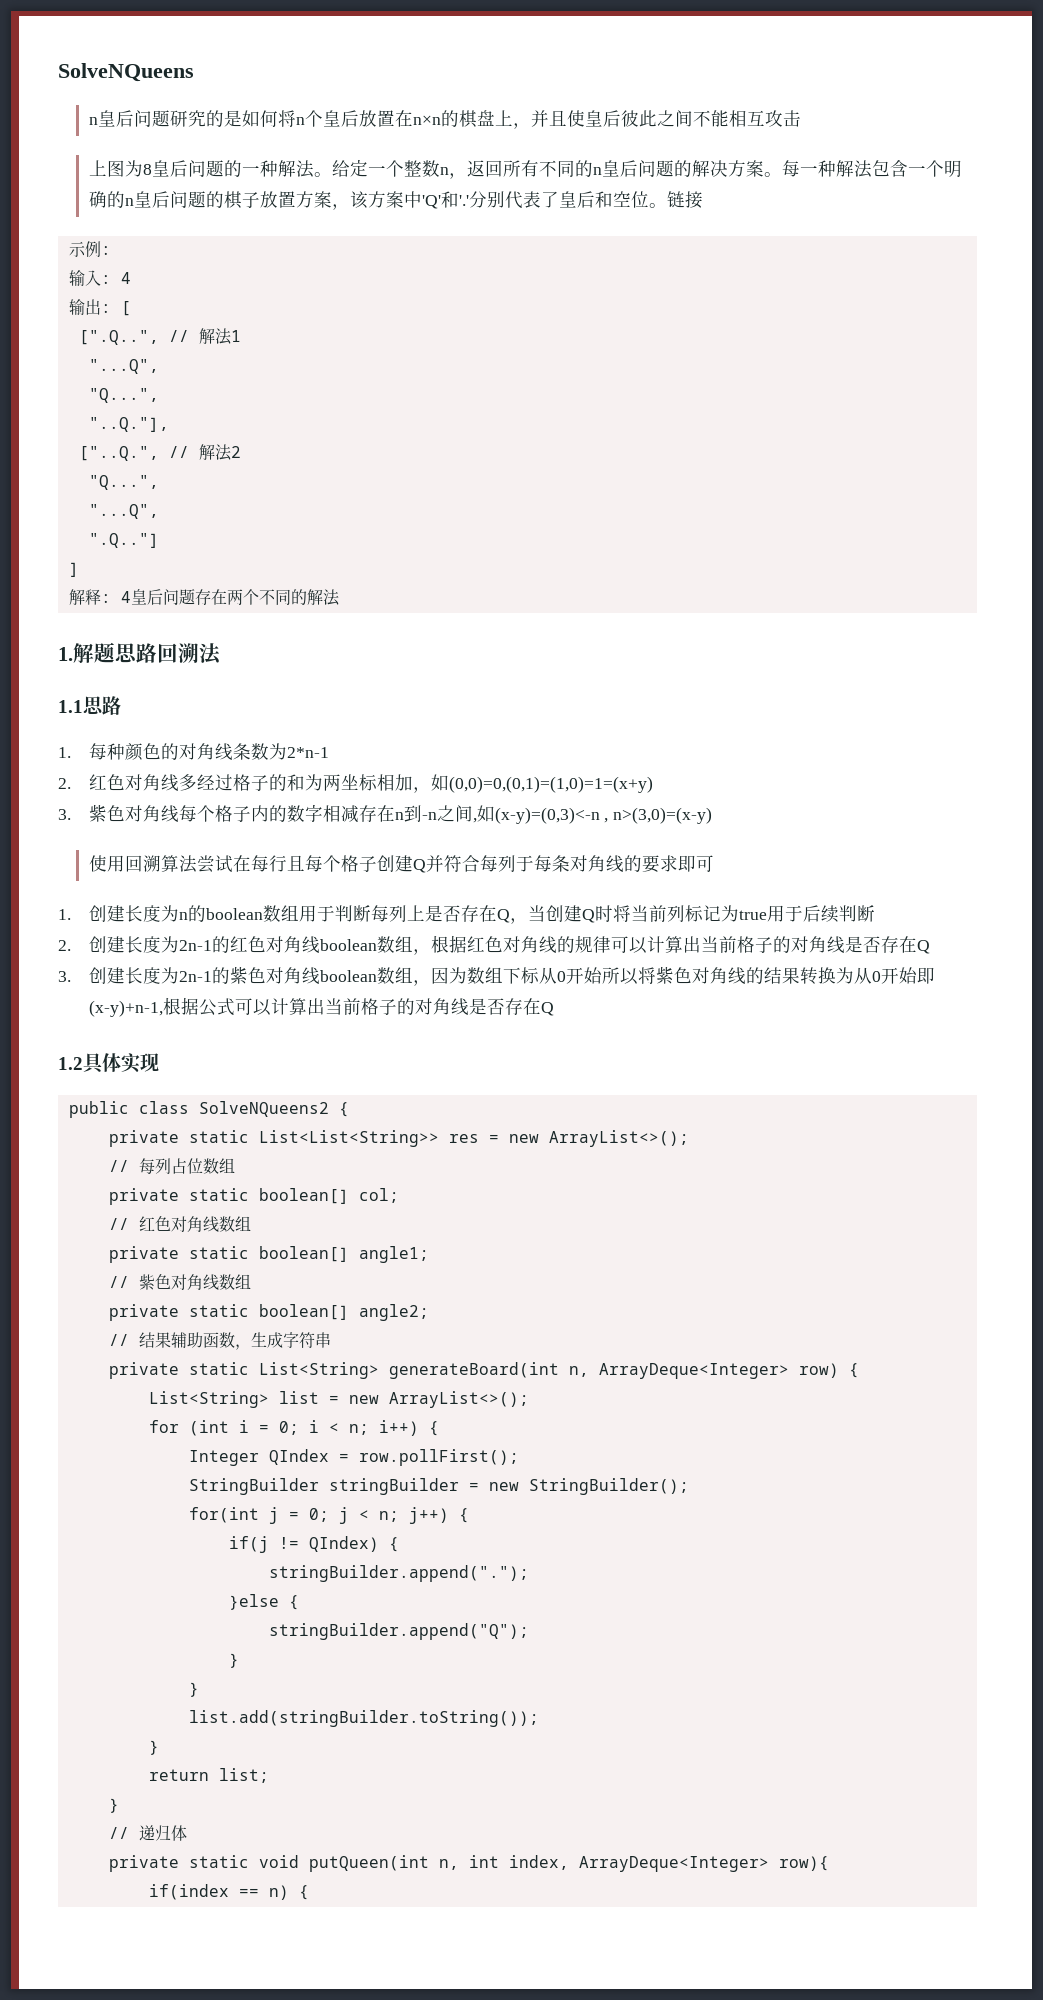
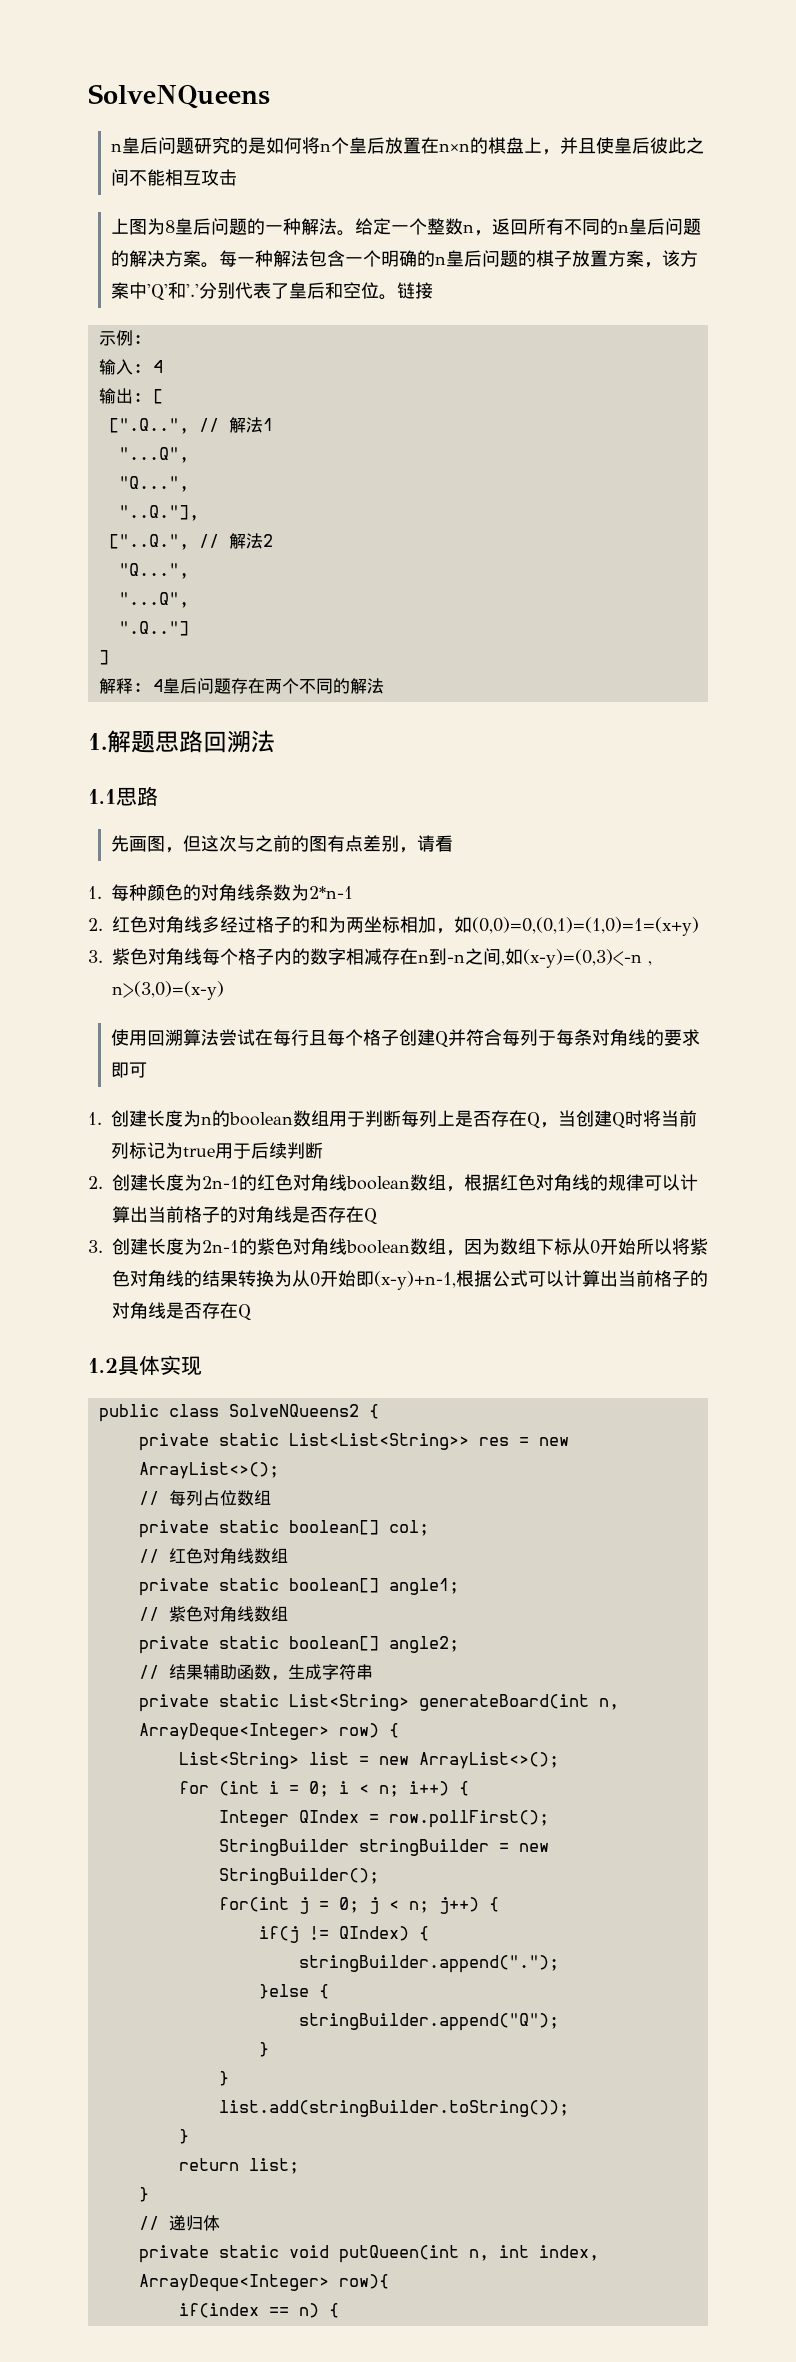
+ 先画图，但这次与之前的图有点差别，请看

